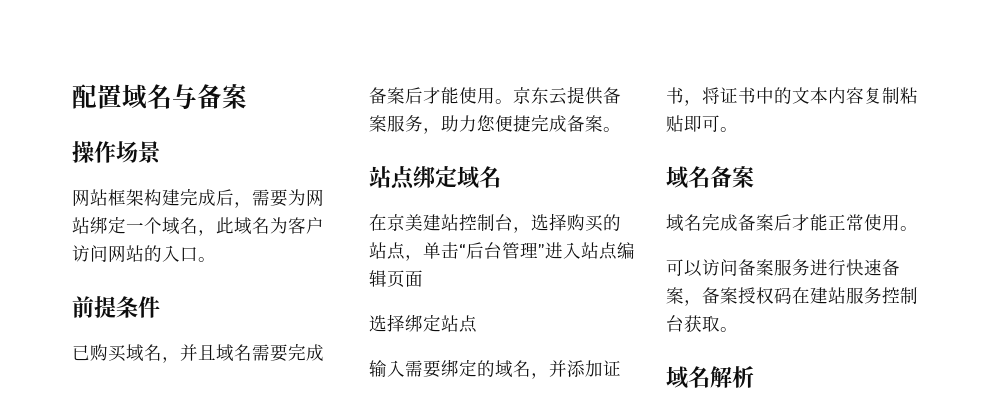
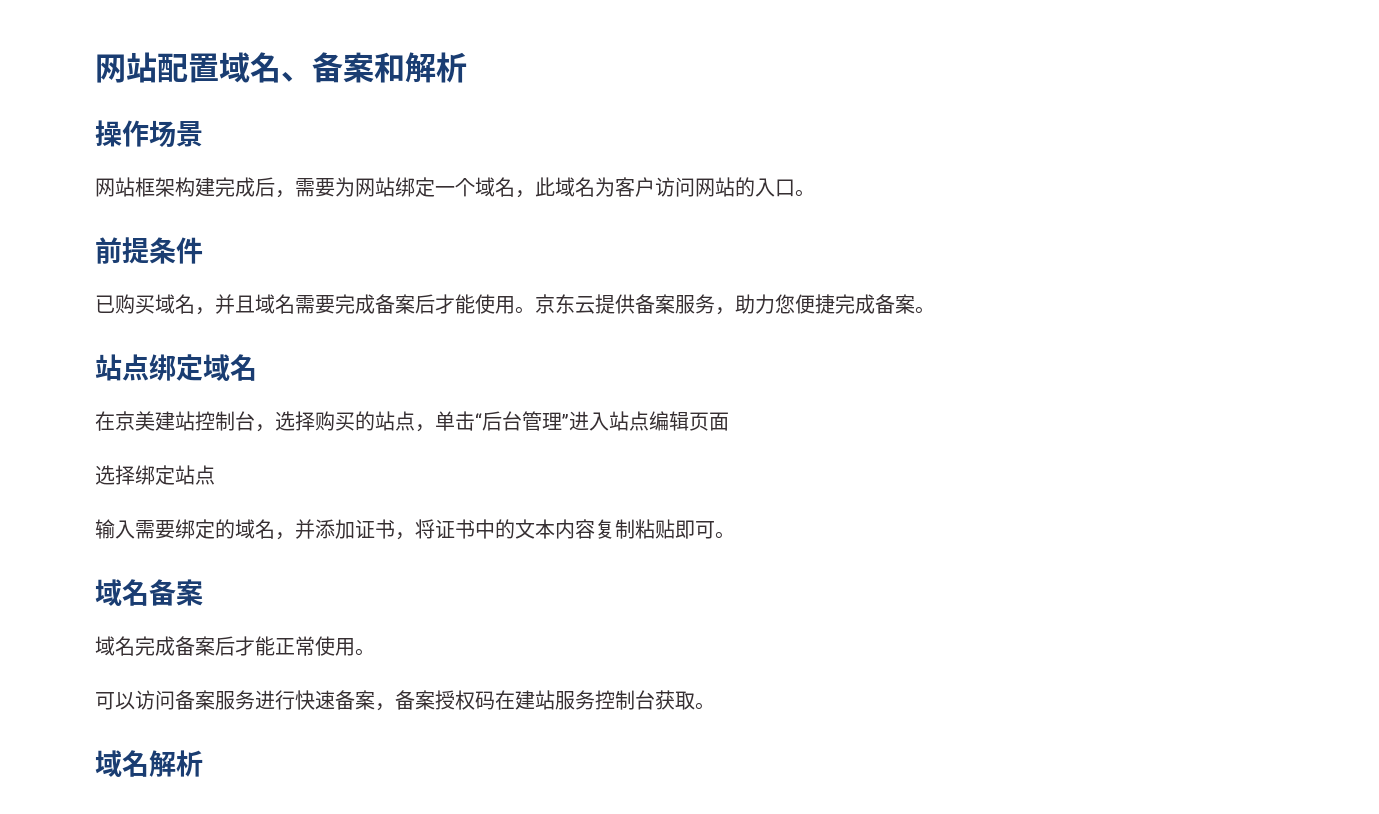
- 配置域名与备案
+ 网站配置域名、备案和解析

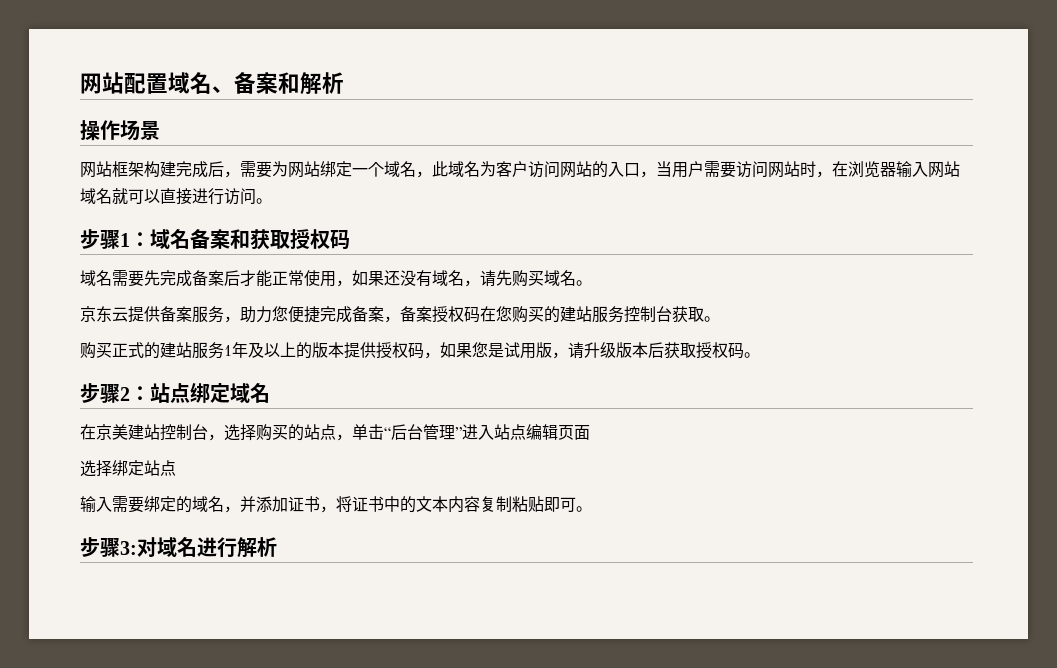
- 网站框架构建完成后，需要为网站绑定一个域名，此域名为客户访问网站的入口。
- 前提条件
- 已购买域名，并且域名需要完成备案后才能使用。京东云提供备案服务，助力您便捷完成备案。
- 站点绑定域名
+ 网站框架构建完成后，需要为网站绑定一个域名，此域名为客户访问网站的入口，当用户需要访问网站时，在浏览器输入网站域名就可以直接进行访问。
+ 步骤1：域名备案和获取授权码
+ 域名需要先完成备案后才能正常使用，如果还没有域名，请先购买域名。
+ 京东云提供备案服务，助力您便捷完成备案，备案授权码在您购买的建站服务控制台获取。
+ 购买正式的建站服务1年及以上的版本提供授权码，如果您是试用版，请升级版本后获取授权码。
+ 步骤2：站点绑定域名
- 域名备案
- 域名完成备案后才能正常使用。
- 可以访问备案服务进行快速备案，备案授权码在建站服务控制台获取。
- 域名解析
+ 步骤3:对域名进行解析

